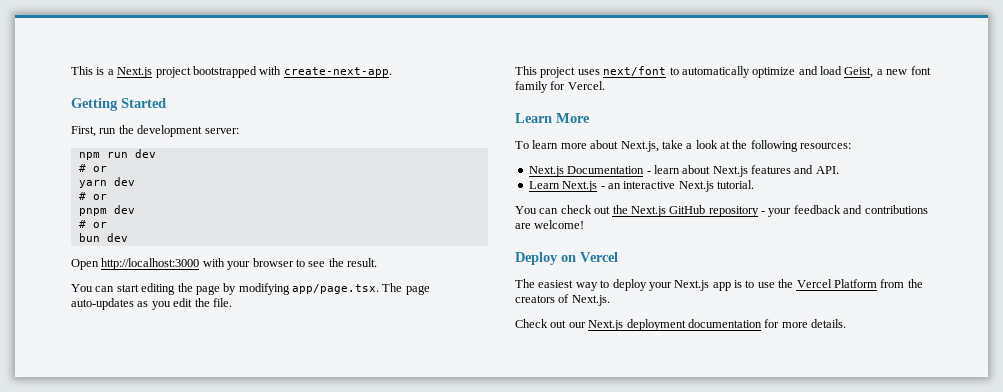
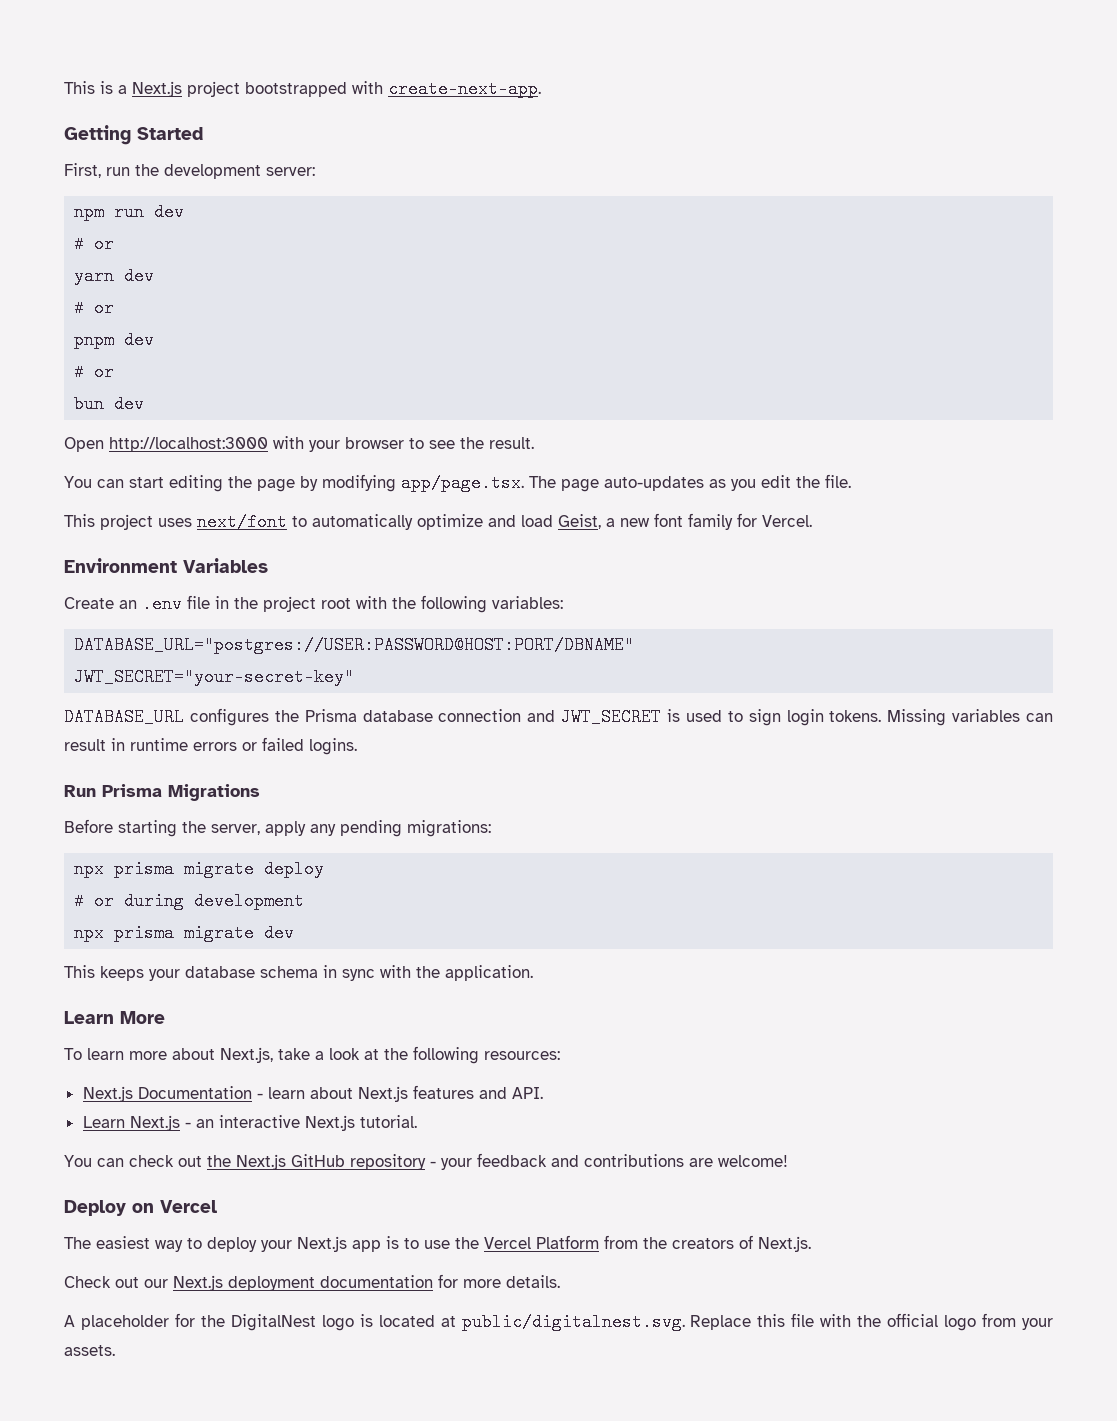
+ Environment Variables
+ Create an .env file in the project root with the following variables:
+ DATABASE_URL="postgres://USER:PASSWORD@HOST:PORT/DBNAME"
+ JWT_SECRET="your-secret-key"
+ DATABASE_URL configures the Prisma database connection and JWT_SECRET is used to sign login tokens. Missing variables can result in runtime errors or failed logins.
+ Run Prisma Migrations
+ Before starting the server, apply any pending migrations:
+ npx prisma migrate deploy
+ # or during development
+ npx prisma migrate dev
+ This keeps your database schema in sync with the application.
+ A placeholder for the DigitalNest logo is located at public/digitalnest.svg. Replace this file with the official logo from your assets.

